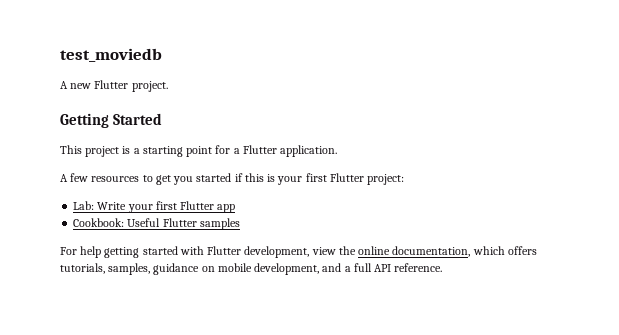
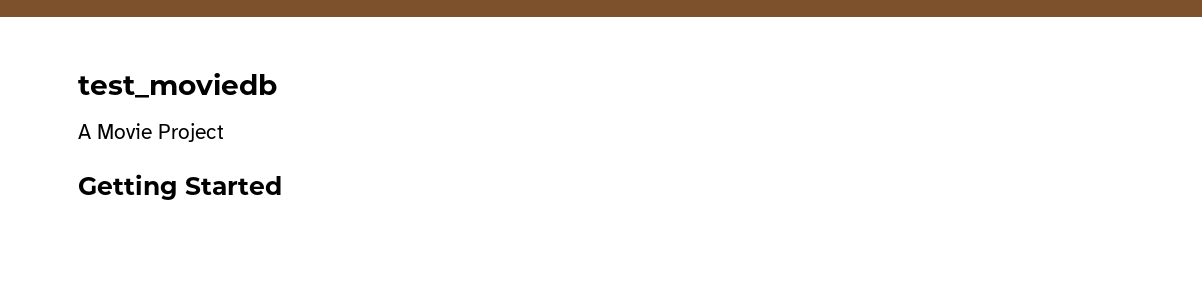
- A new Flutter project.
+ A Movie Project
- This project is a starting point for a Flutter application.
- A few resources to get you started if this is your first Flutter project:
- Lab: Write your first Flutter app
- Cookbook: Useful Flutter samples
- For help getting started with Flutter development, view the online documentation, which offers tutorials, samples, guidance on mobile development, and a full API reference.

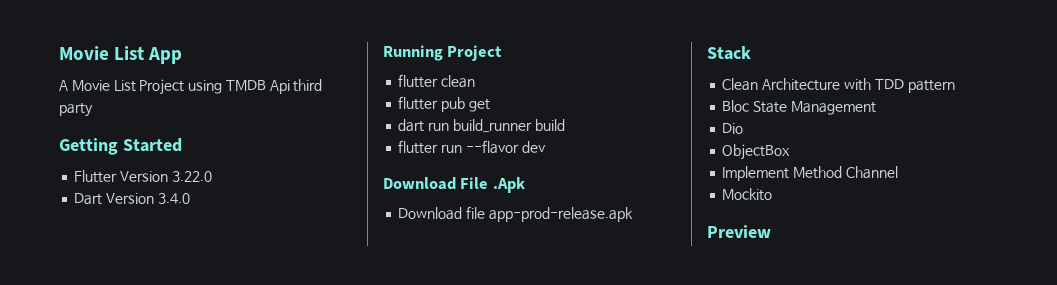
- test_moviedb
+ Movie List App
- A Movie Project
+ A Movie List Project using TMDB Api third party
  Getting Started
+ Flutter Version 3.22.0
+ Dart Version 3.4.0
+ Running Project
+ flutter clean
+ flutter pub get
+ dart run build_runner build
+ flutter run --flavor dev
+ Download File .Apk
+ Download file app-prod-release.apk
+ Stack
+ Clean Architecture with TDD pattern
+ Bloc State Management
+ Dio
+ ObjectBox
+ Implement Method Channel
+ Mockito
+ Preview

